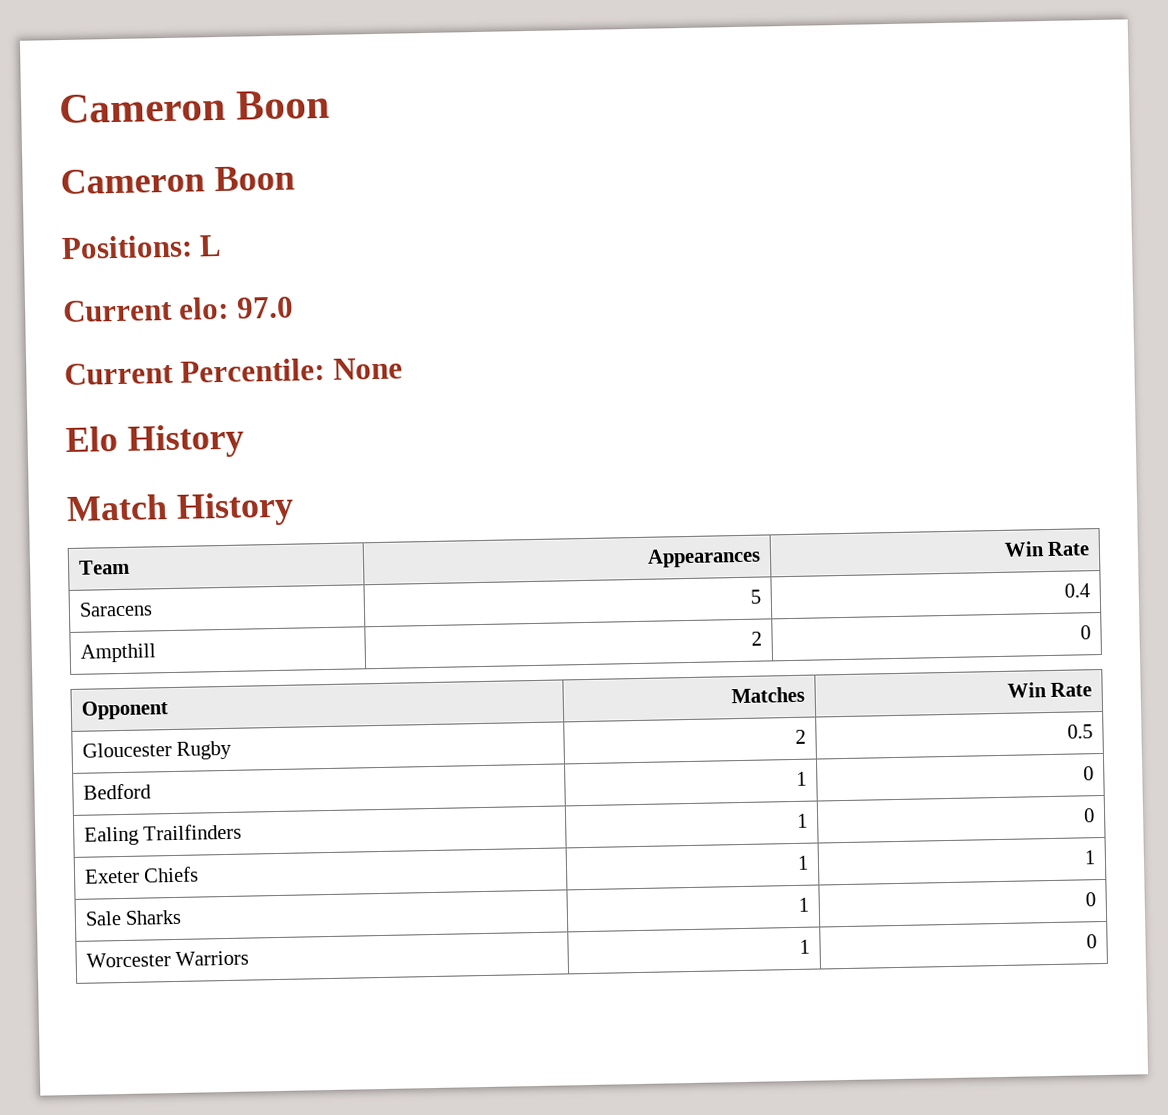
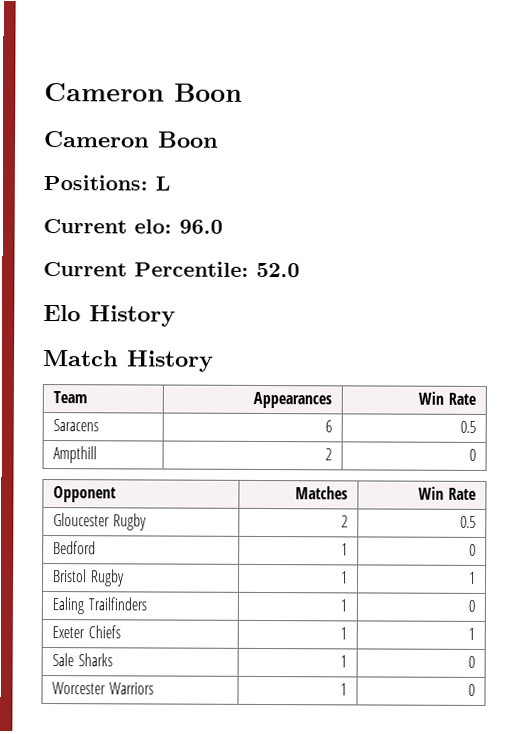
- Current elo: 97.0
- Current Percentile: None
+ Current elo: 96.0
+ Current Percentile: 52.0
- Saracens | 5 | 0.4
+ Saracens | 6 | 0.5
+ Bristol Rugby | 1 | 1

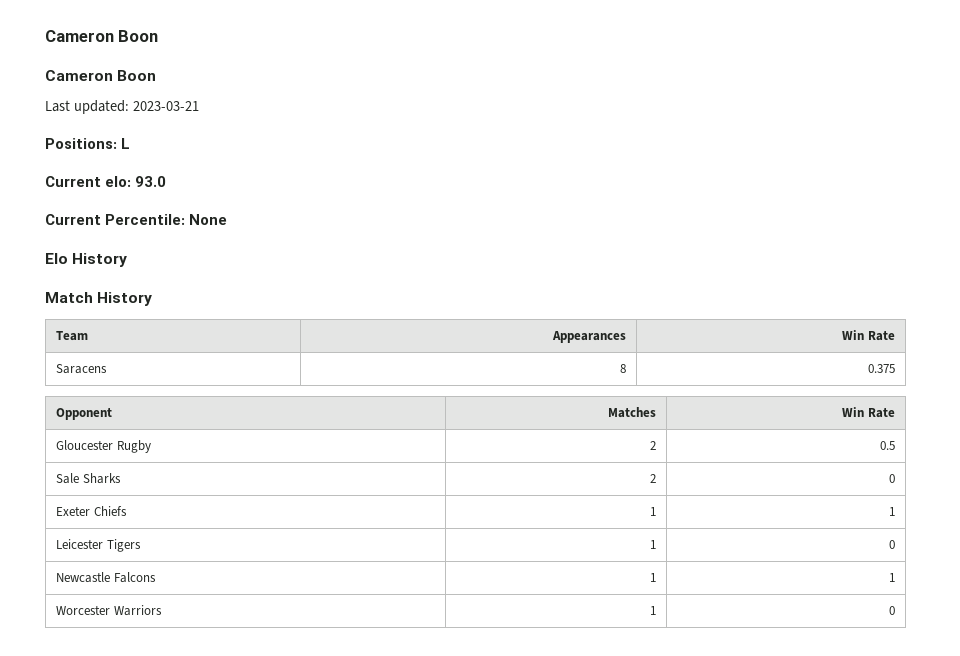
+ Last updated: 2023-03-21
- Current elo: 96.0
- Current Percentile: 52.0
+ Current elo: 93.0
+ Current Percentile: None
- Saracens | 6 | 0.5
- Ampthill | 2 | 0
+ Saracens | 8 | 0.375
- Bedford | 1 | 0
- Bristol Rugby | 1 | 1
- Ealing Trailfinders | 1 | 0
+ Sale Sharks | 2 | 0
- Sale Sharks | 1 | 0
+ Leicester Tigers | 1 | 0
+ Newcastle Falcons | 1 | 1

